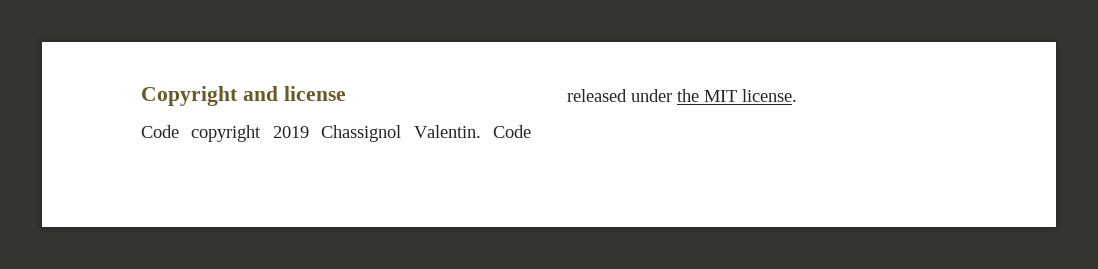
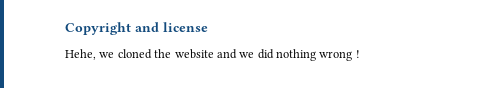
- Code copyright 2019 Chassignol Valentin. Code released under the MIT license.
+ Hehe, we cloned the website and we did nothing wrong !

